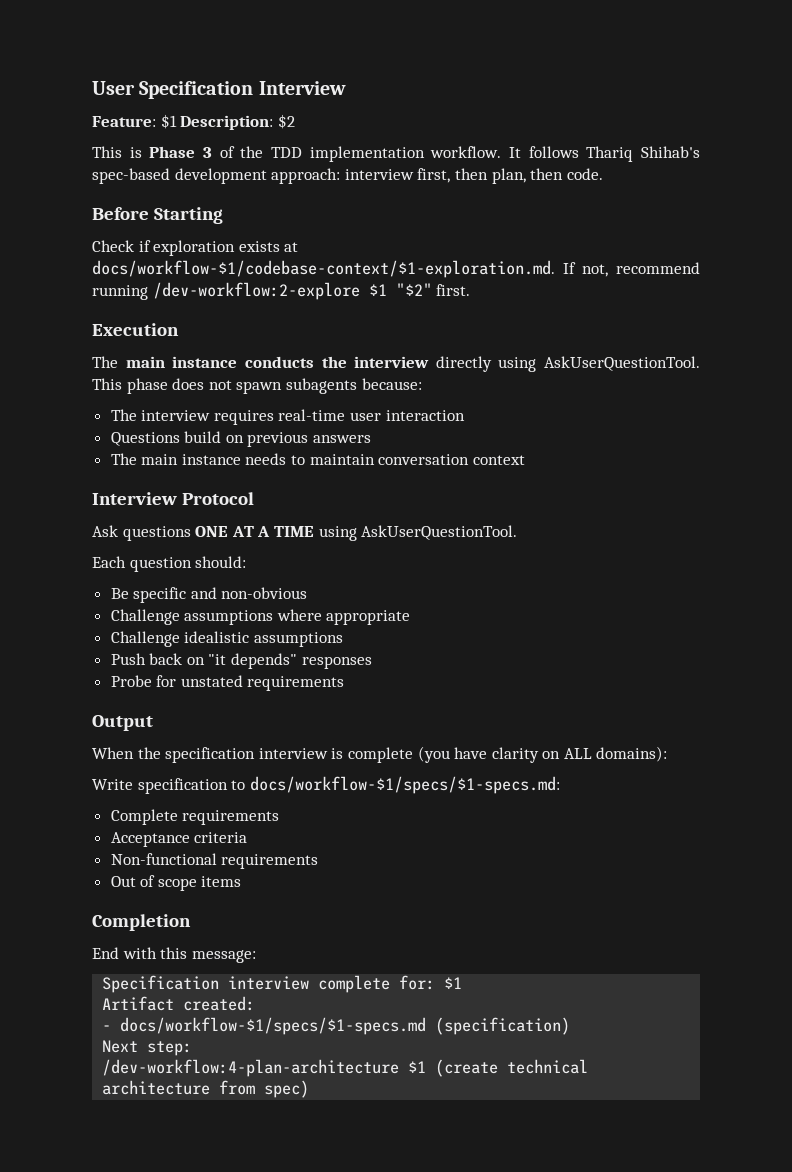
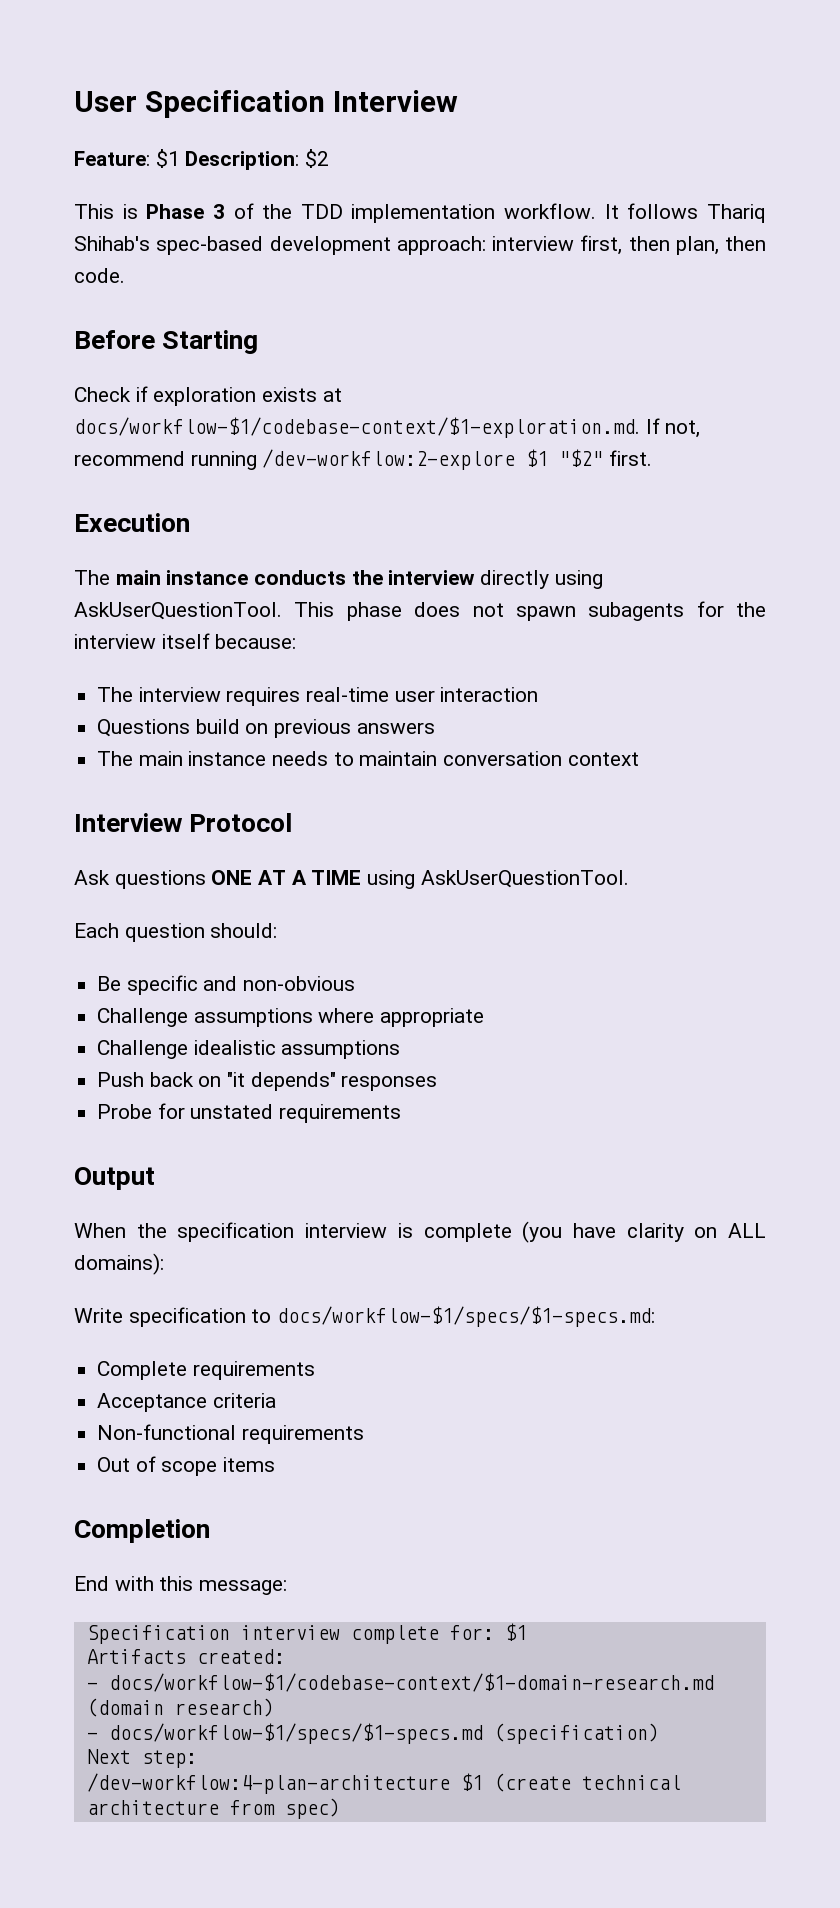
- This phase does not spawn subagents because:
+ This phase does not spawn subagents for the interview itself because:
- Artifact created:
+ Artifacts created:
+ - docs/workflow-$1/codebase-context/$1-domain-research.md (domain research)

